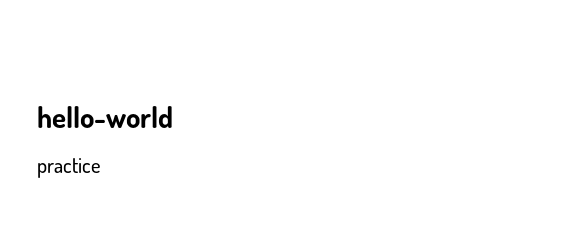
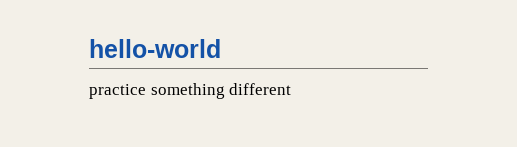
- practice
+ practice something different

